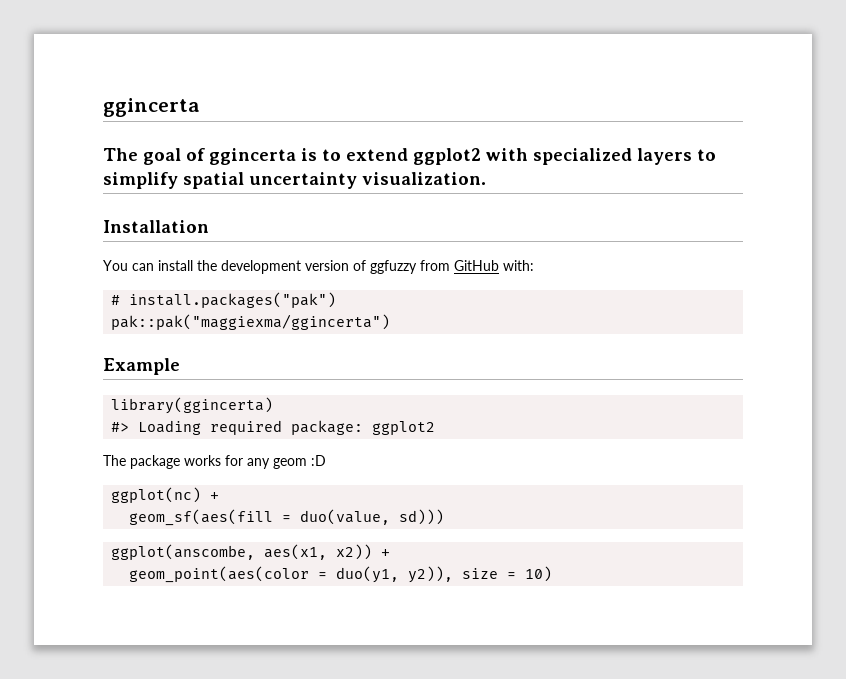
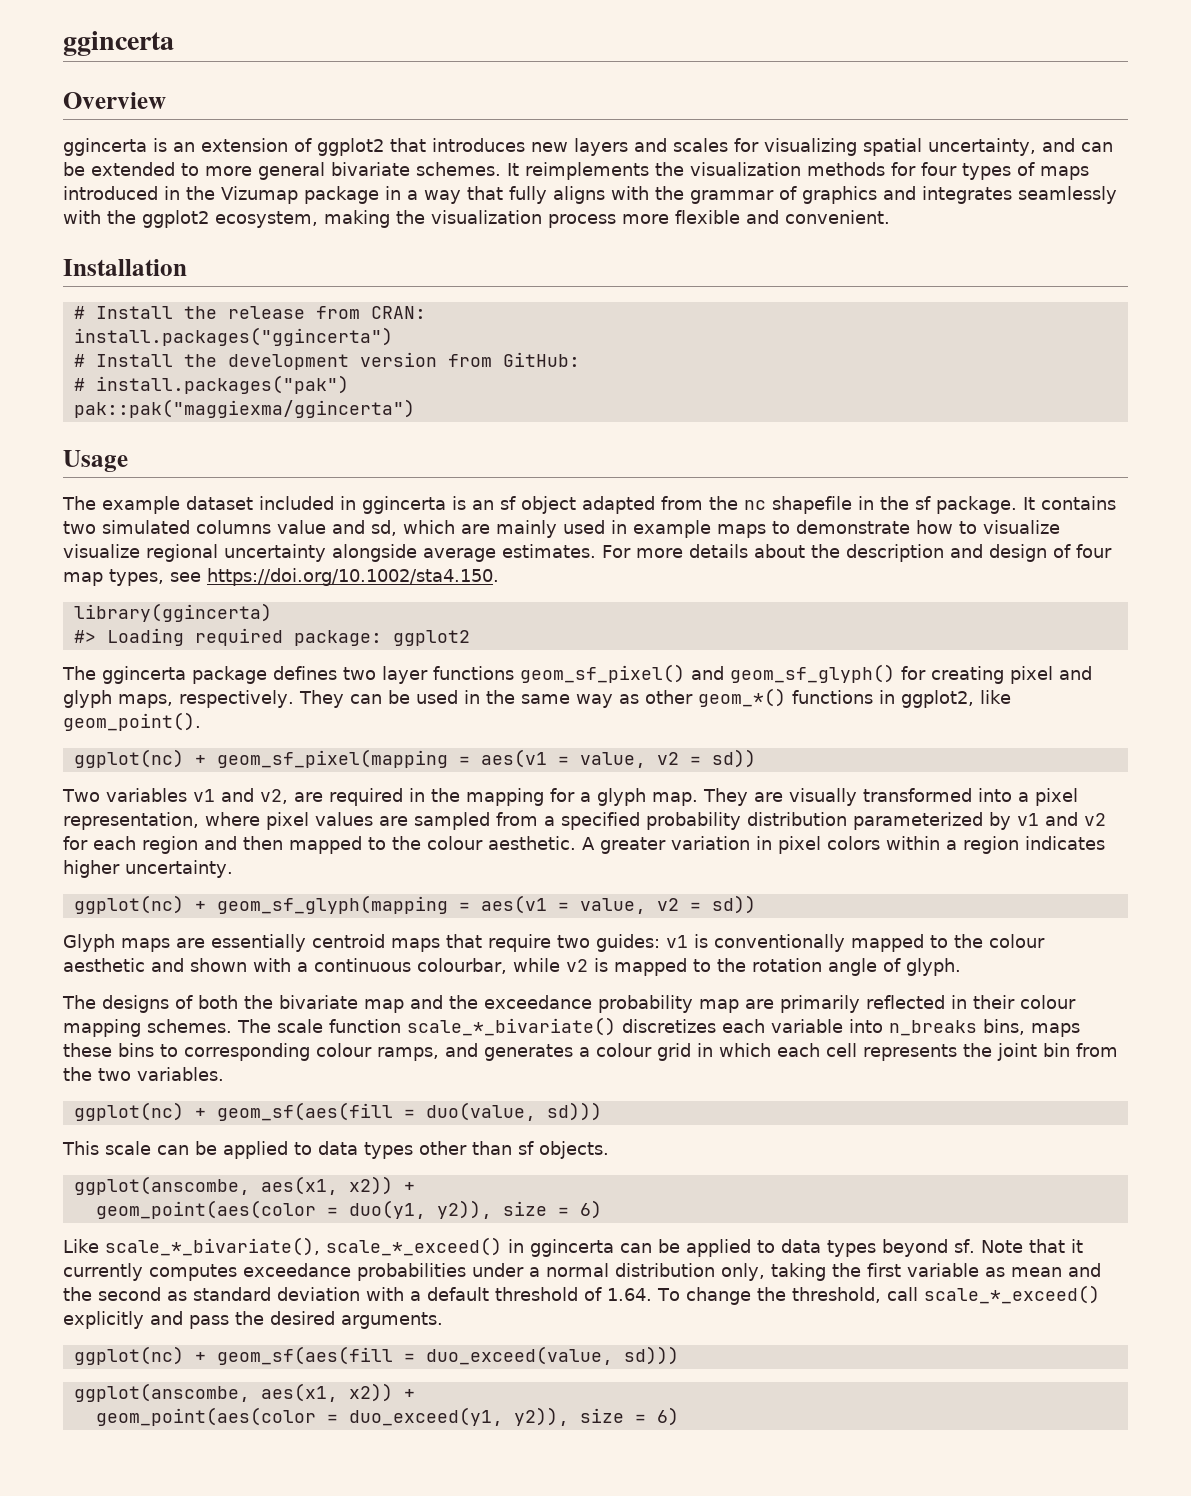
- The goal of ggincerta is to extend ggplot2 with specialized layers to simplify spatial uncertainty visualization.
+ Overview
+ ggincerta is an extension of ggplot2 that introduces new layers and scales for visualizing spatial uncertainty, and can be extended to more general bivariate schemes. It reimplements the visualization methods for four types of maps introduced in the Vizumap package in a way that fully aligns with the grammar of graphics and integrates seamlessly with the ggplot2 ecosystem, making the visualization process more flexible and convenient.
  Installation
- You can install the development version of ggfuzzy from GitHub with:
+ # Install the release from CRAN:
+ install.packages("ggincerta")
+ # Install the development version from GitHub:
  # install.packages("pak")
  pak::pak("maggiexma/ggincerta")
- Example
+ Usage
+ The example dataset included in ggincerta is an sf object adapted from the nc shapefile in the sf package. It contains two simulated columns value and sd, which are mainly used in example maps to demonstrate how to visualize visualize regional uncertainty alongside average estimates. For more details about the description and design of four map types, see https://doi.org/10.1002/sta4.150.
- The package works for any geom :D
- ggplot(nc) +
- geom_sf(aes(fill = duo(value, sd)))
+ The ggincerta package defines two layer functions geom_sf_pixel() and geom_sf_glyph() for creating pixel and glyph maps, respectively. They can be used in the same way as other geom_*() functions in ggplot2, like geom_point().
+ ggplot(nc) + geom_sf_pixel(mapping = aes(v1 = value, v2 = sd))
+ Two variables v1 and v2, are required in the mapping for a glyph map. They are visually transformed into a pixel representation, where pixel values are sampled from a specified probability distribution parameterized by v1 and v2 for each region and then mapped to the colour aesthetic. A greater variation in pixel colors within a region indicates higher uncertainty.
+ ggplot(nc) + geom_sf_glyph(mapping = aes(v1 = value, v2 = sd))
+ Glyph maps are essentially centroid maps that require two guides: v1 is conventionally mapped to the colour aesthetic and shown with a continuous colourbar, while v2 is mapped to the rotation angle of glyph.
+ The designs of both the bivariate map and the exceedance probability map are primarily reflected in their colour mapping schemes. The scale function scale_*_bivariate() discretizes each variable into n_breaks bins, maps these bins to corresponding colour ramps, and generates a colour grid in which each cell represents the joint bin from the two variables.
+ ggplot(nc) + geom_sf(aes(fill = duo(value, sd)))
+ This scale can be applied to data types other than sf objects.
- geom_point(aes(color = duo(y1, y2)), size = 10)
+ geom_point(aes(color = duo(y1, y2)), size = 6)
+ Like scale_*_bivariate(), scale_*_exceed() in ggincerta can be applied to data types beyond sf. Note that it currently computes exceedance probabilities under a normal distribution only, taking the first variable as mean and the second as standard deviation with a default threshold of 1.64. To change the threshold, call scale_*_exceed() explicitly and pass the desired arguments.
+ ggplot(nc) + geom_sf(aes(fill = duo_exceed(value, sd)))
+ ggplot(anscombe, aes(x1, x2)) +
+ geom_point(aes(color = duo_exceed(y1, y2)), size = 6)

